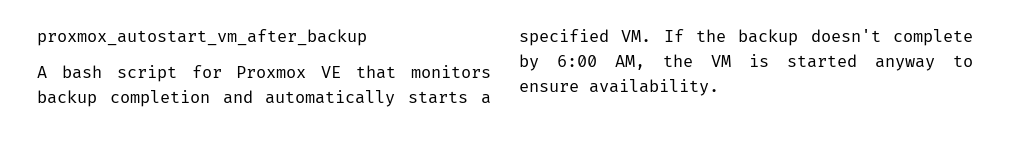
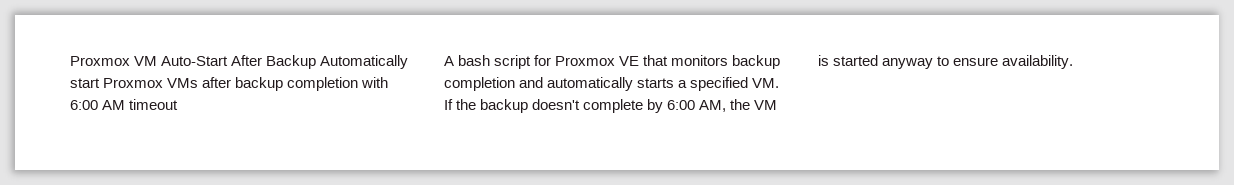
- proxmox_autostart_vm_after_backup
+ Proxmox VM Auto-Start After Backup Automatically start Proxmox VMs after backup completion with 6:00 AM timeout

